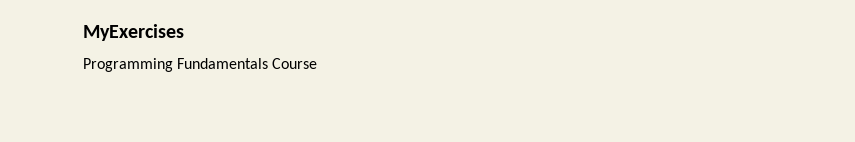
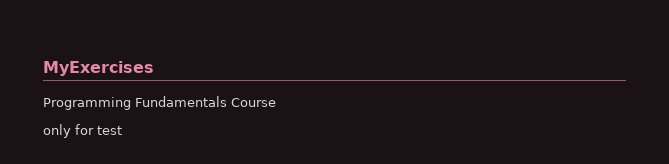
+ only for test

